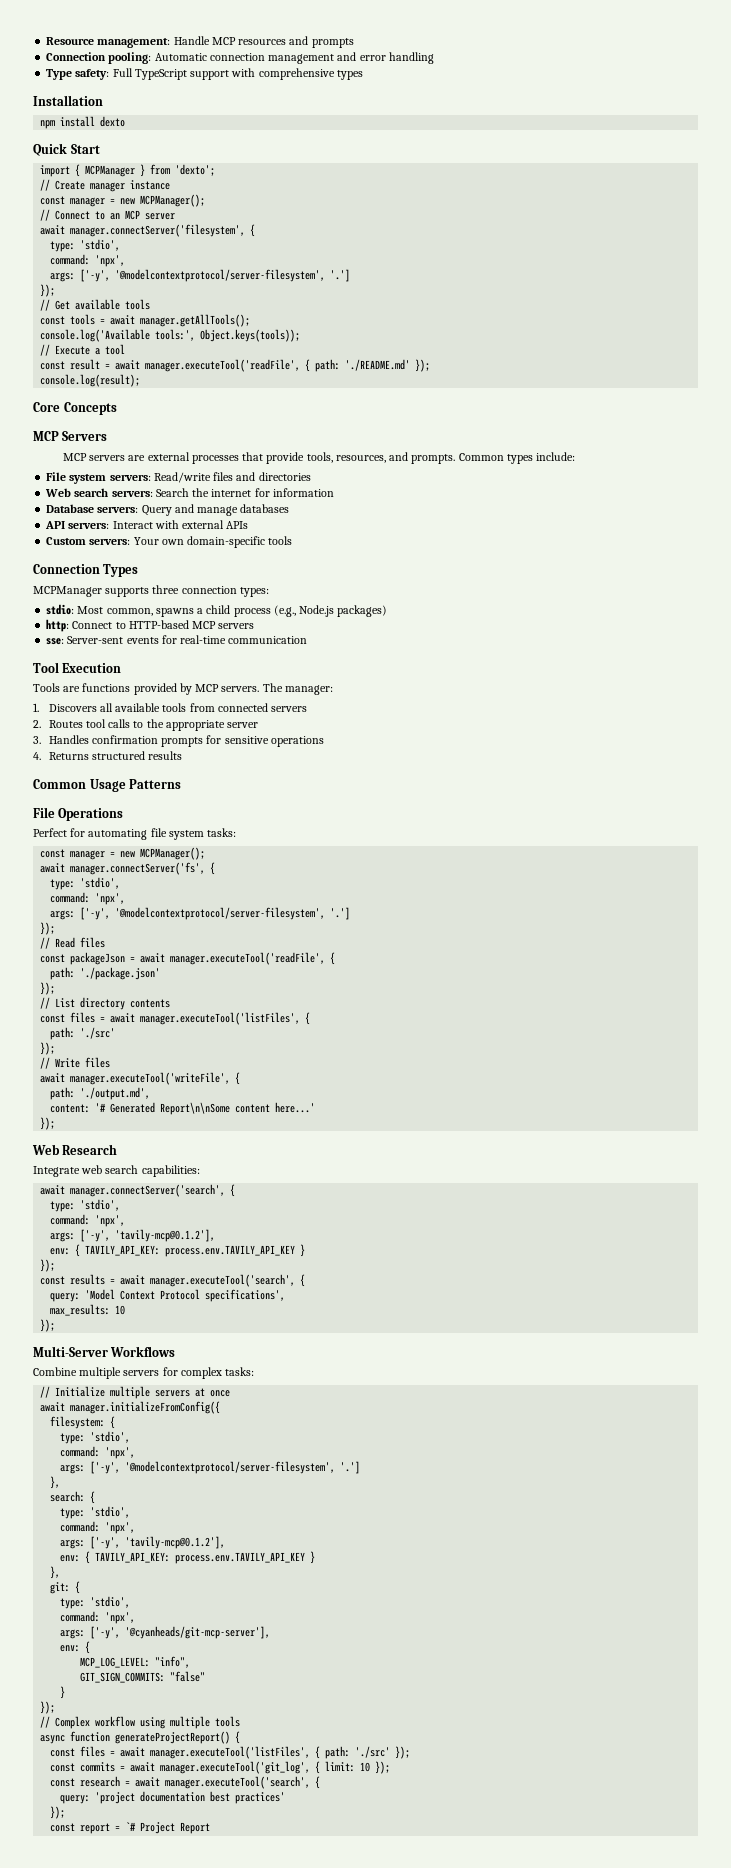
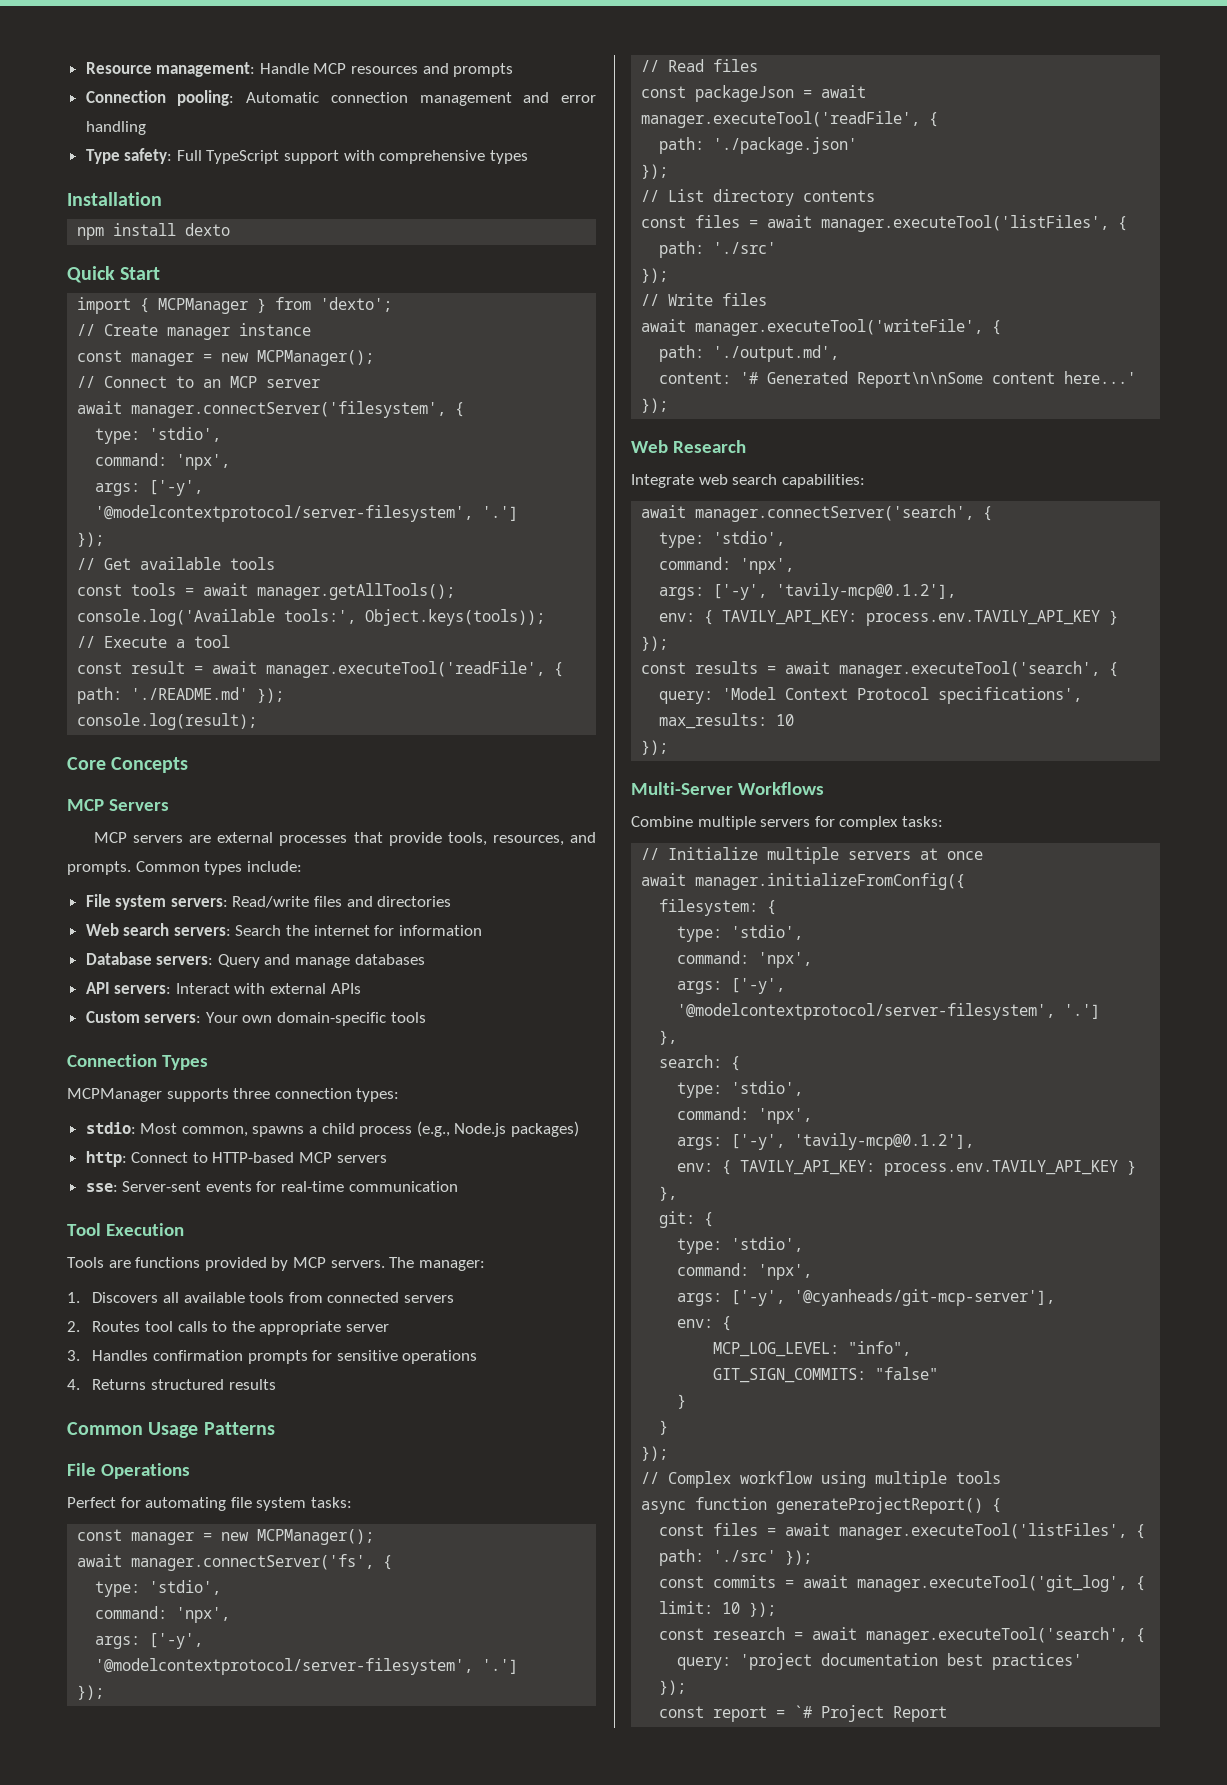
  GIT_SIGN_COMMITS: "false"
+ }

